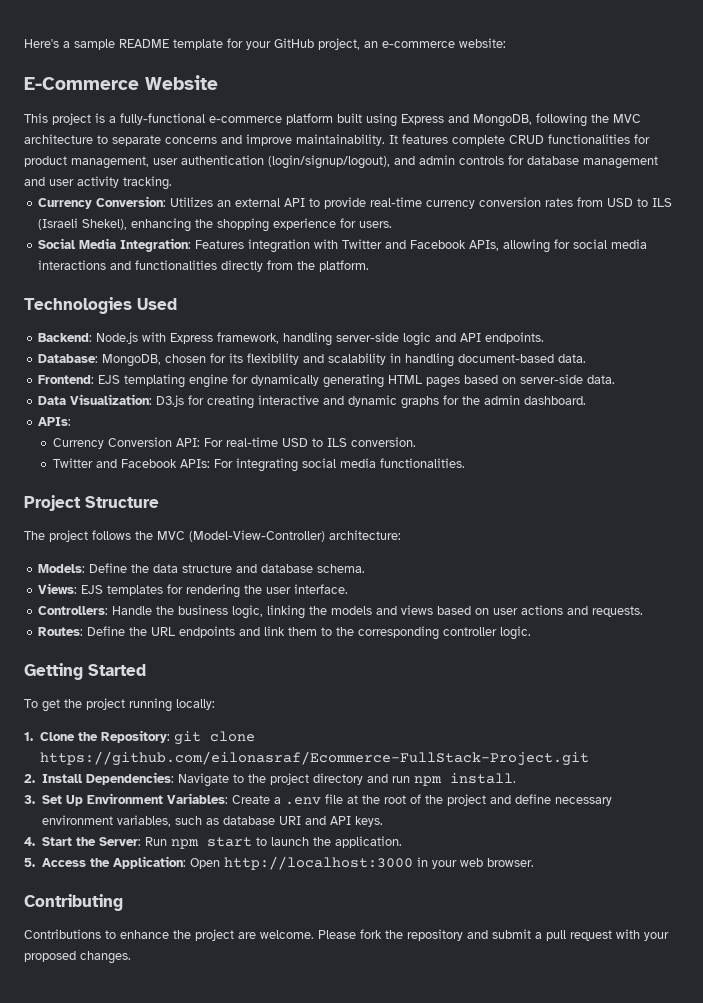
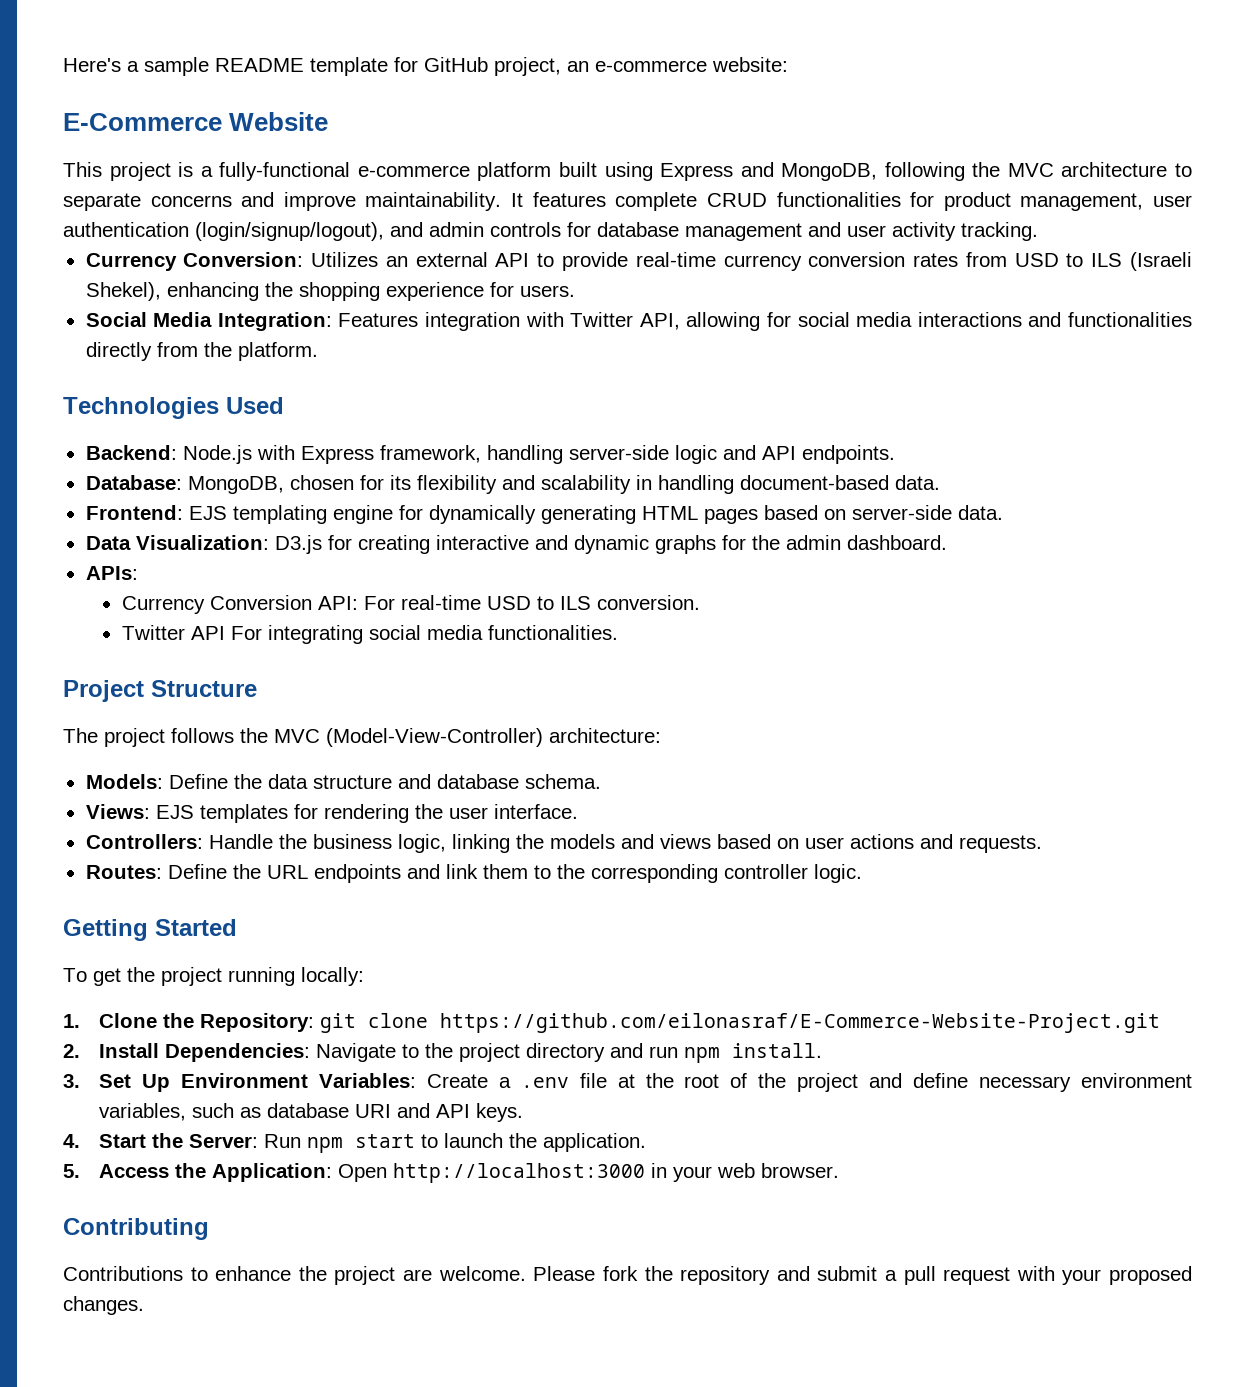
- Here's a sample README template for your GitHub project, an e-commerce website:
+ Here's a sample README template for GitHub project, an e-commerce website:
- Social Media Integration: Features integration with Twitter and Facebook APIs, allowing for social media interactions and functionalities directly from the platform.
+ Social Media Integration: Features integration with Twitter API, allowing for social media interactions and functionalities directly from the platform.
- Twitter and Facebook APIs: For integrating social media functionalities.
+ Twitter API For integrating social media functionalities.
- 1. Clone the Repository: git clone https://github.com/eilonasraf/Ecommerce-FullStack-Project.git
+ 1. Clone the Repository: git clone https://github.com/eilonasraf/E-Commerce-Website-Project.git

